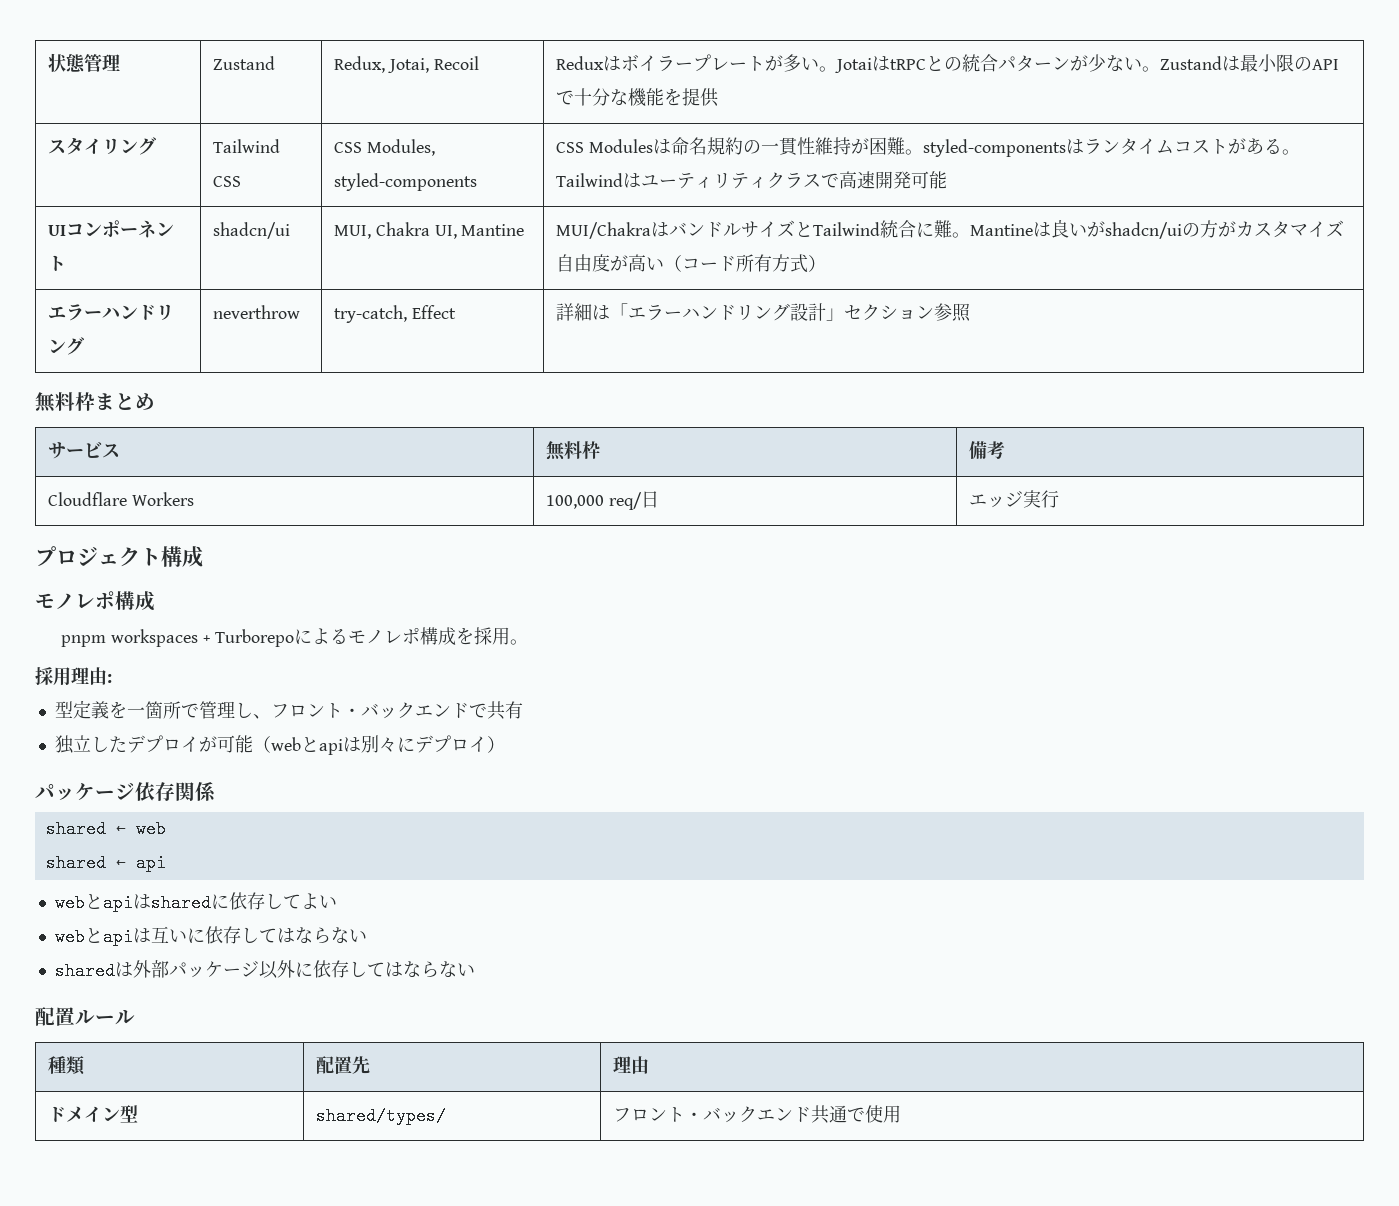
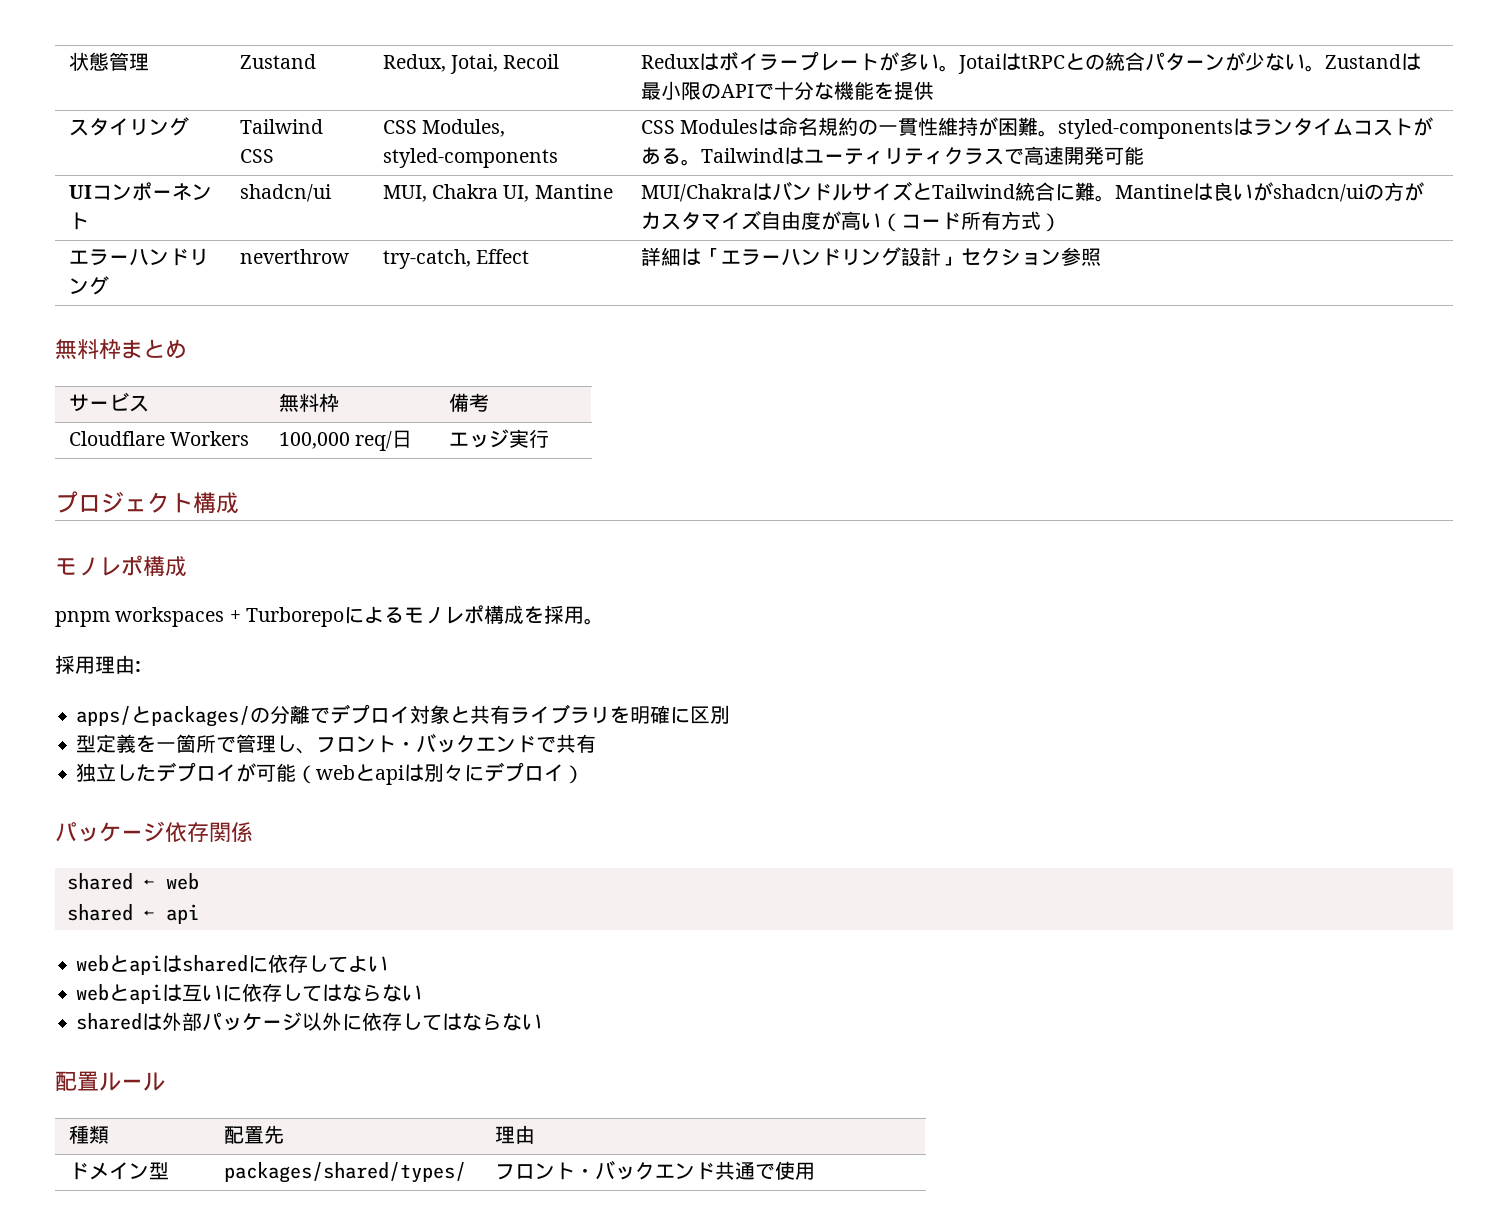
+ apps/とpackages/の分離でデプロイ対象と共有ライブラリを明確に区別
- ドメイン型 | shared/types/ | フロント・バックエンド共通で使用
+ ドメイン型 | packages/shared/types/ | フロント・バックエンド共通で使用

